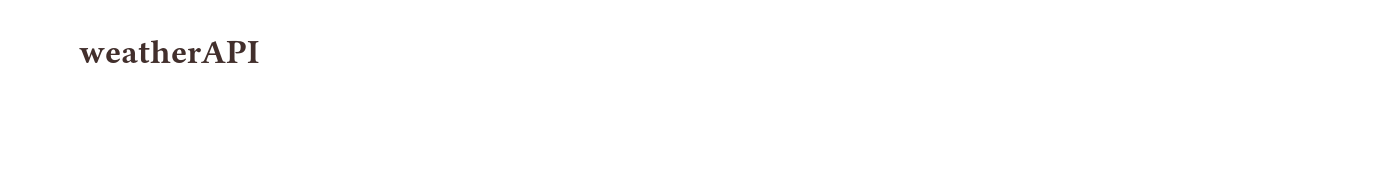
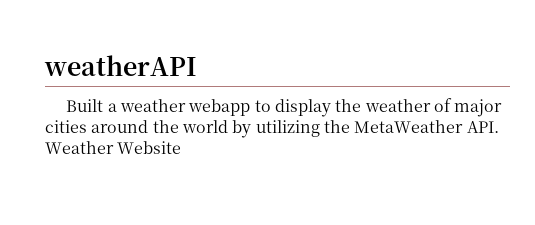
+ Built a weather webapp to display the weather of major cities around the world by utilizing the MetaWeather API. Weather Website

